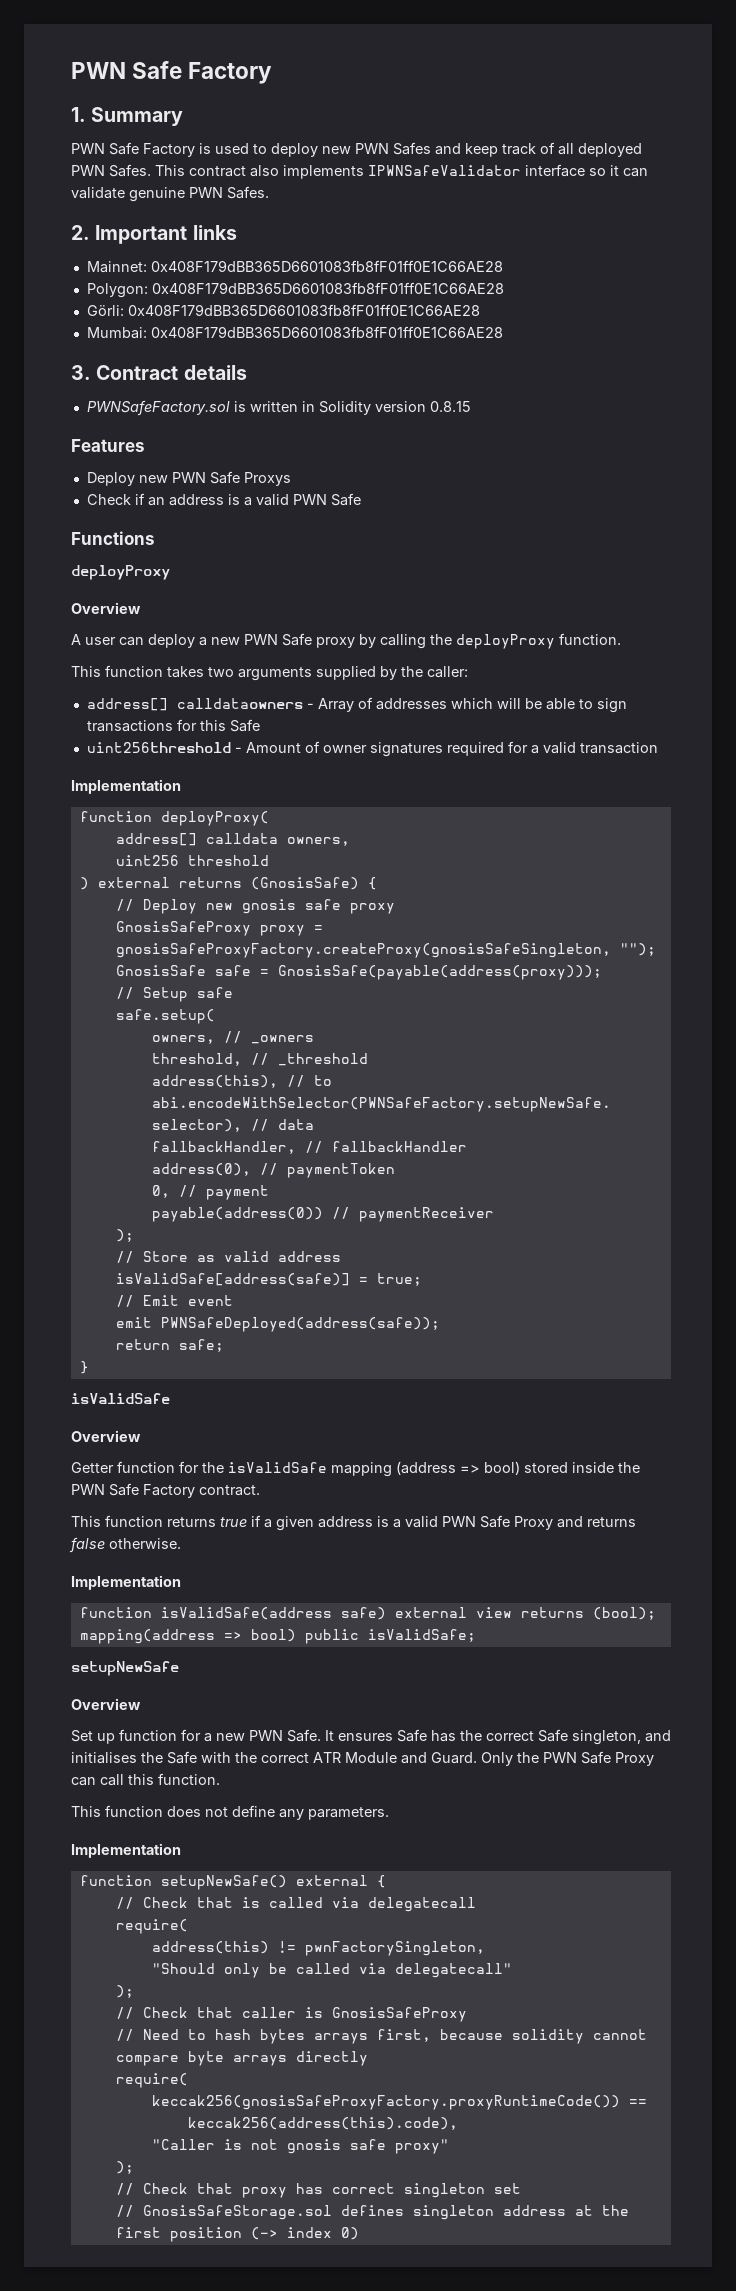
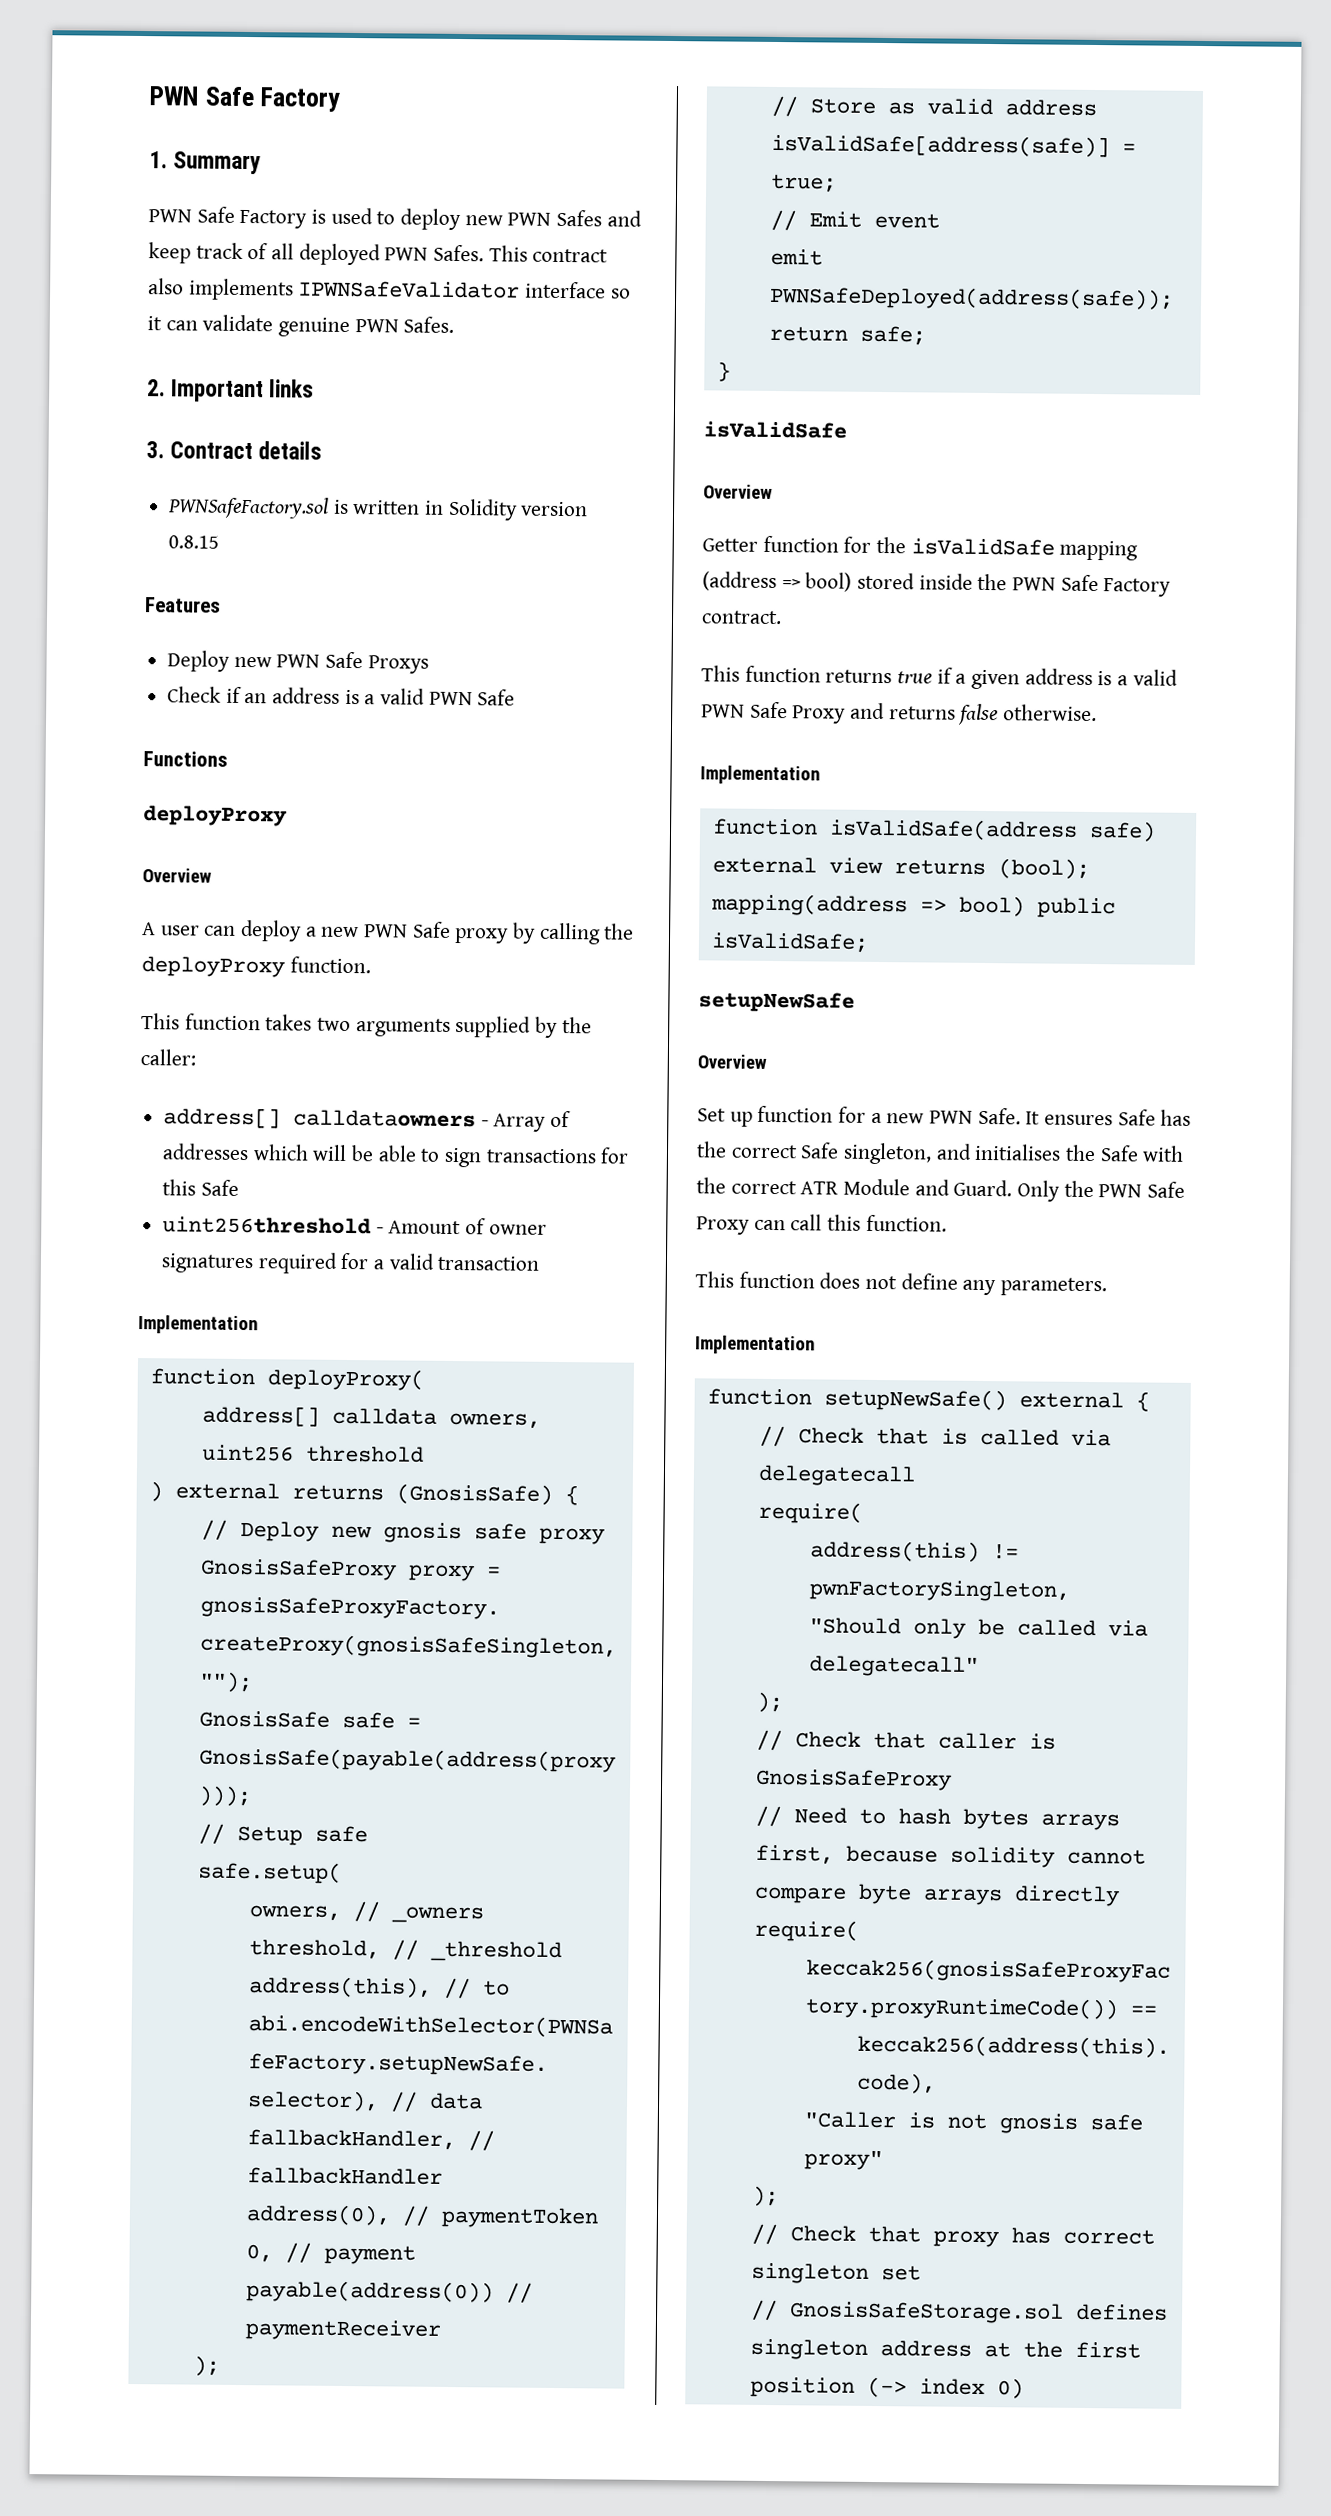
- Mainnet: 0x408F179dBB365D6601083fb8fF01ff0E1C66AE28
- Polygon: 0x408F179dBB365D6601083fb8fF01ff0E1C66AE28
- Görli: 0x408F179dBB365D6601083fb8fF01ff0E1C66AE28
- Mumbai: 0x408F179dBB365D6601083fb8fF01ff0E1C66AE28

